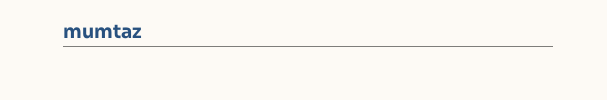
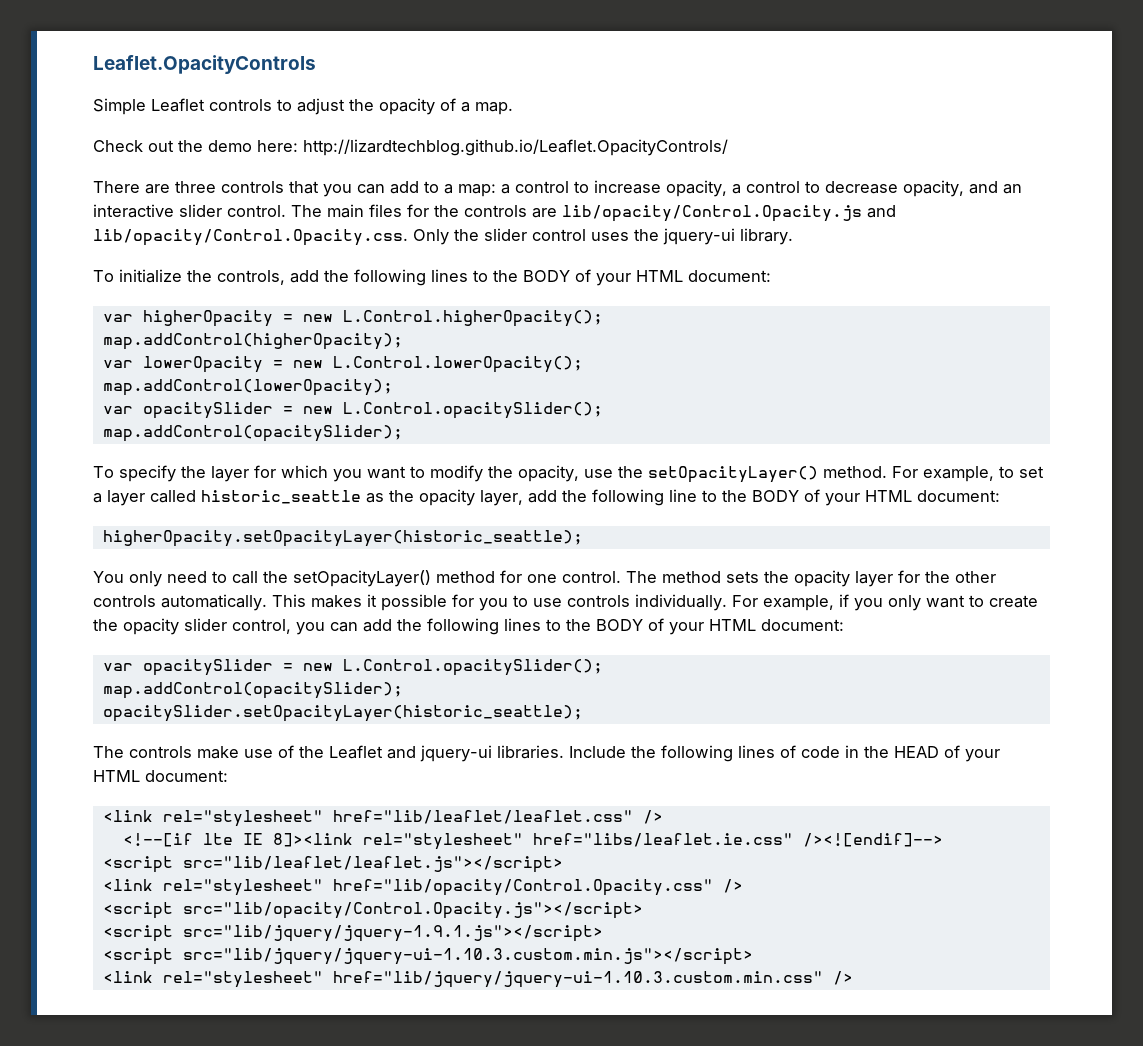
- mumtaz
+ Leaflet.OpacityControls
+ Simple Leaflet controls to adjust the opacity of a map.
+ Check out the demo here: http://lizardtechblog.github.io/Leaflet.OpacityControls/
+ There are three controls that you can add to a map: a control to increase opacity, a control to decrease opacity, and an interactive slider control. The main files for the controls are lib/opacity/Control.Opacity.js and lib/opacity/Control.Opacity.css. Only the slider control uses the jquery-ui library.
+ To initialize the controls, add the following lines to the BODY of your HTML document:
+ var higherOpacity = new L.Control.higherOpacity();
+ map.addControl(higherOpacity);
+ var lowerOpacity = new L.Control.lowerOpacity();
+ map.addControl(lowerOpacity);
+ var opacitySlider = new L.Control.opacitySlider();
+ map.addControl(opacitySlider);
+ To specify the layer for which you want to modify the opacity, use the setOpacityLayer() method. For example, to set a layer called historic_seattle as the opacity layer, add the following line to the BODY of your HTML document:
+ higherOpacity.setOpacityLayer(historic_seattle);
+ You only need to call the setOpacityLayer() method for one control. The method sets the opacity layer for the other controls automatically. This makes it possible for you to use controls individually. For example, if you only want to create the opacity slider control, you can add the following lines to the BODY of your HTML document:
+ var opacitySlider = new L.Control.opacitySlider();
+ map.addControl(opacitySlider);
+ opacitySlider.setOpacityLayer(historic_seattle);
+ The controls make use of the Leaflet and jquery-ui libraries. Include the following lines of code in the HEAD of your HTML document:
+ <link rel="stylesheet" href="lib/leaflet/leaflet.css" />
+ <!--[if lte IE 8]><link rel="stylesheet" href="libs/leaflet.ie.css" /><![endif]-->
+ <script src="lib/leaflet/leaflet.js"></script>
+ <link rel="stylesheet" href="lib/opacity/Control.Opacity.css" />
+ <script src="lib/opacity/Control.Opacity.js"></script>
+ <script src="lib/jquery/jquery-1.9.1.js"></script>
+ <script src="lib/jquery/jquery-ui-1.10.3.custom.min.js"></script>
+ <link rel="stylesheet" href="lib/jquery/jquery-ui-1.10.3.custom.min.css" />

